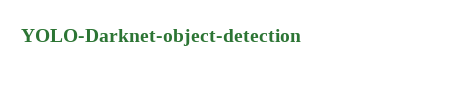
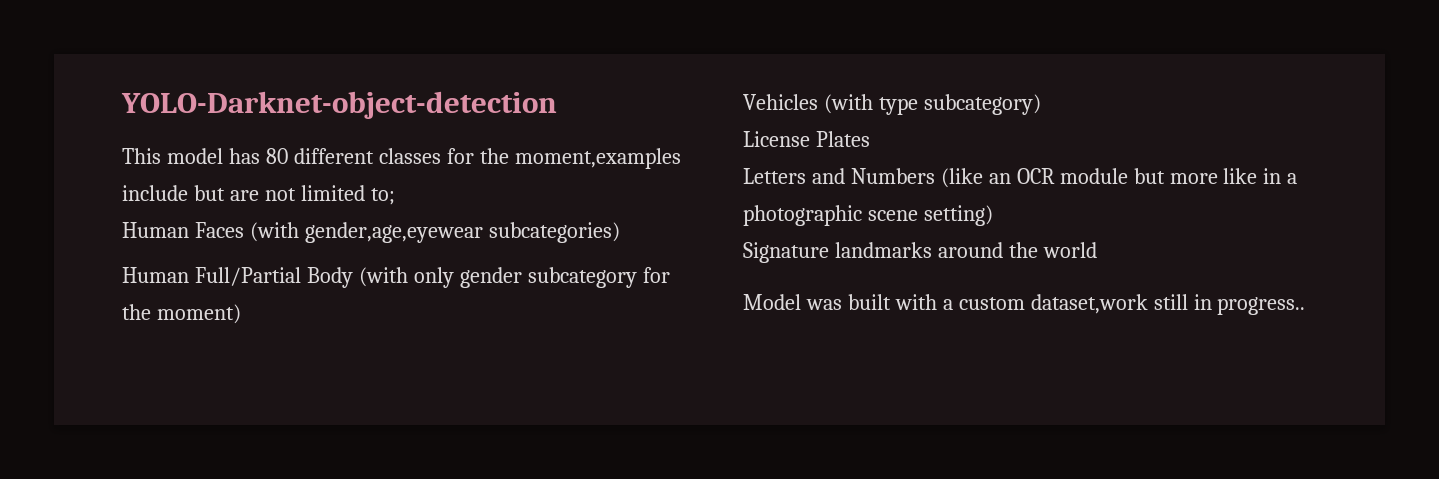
+ This model has 80 different classes for the moment,examples include but are not limited to;
+ Human Faces (with gender,age,eyewear subcategories)
+ Human Full/Partial Body (with only gender subcategory for the moment)
+ Vehicles (with type subcategory)
+ License Plates
+ Letters and Numbers (like an OCR module but more like in a photographic scene setting)
+ Signature landmarks around the world
+ Model was built with a custom dataset,work still in progress..

